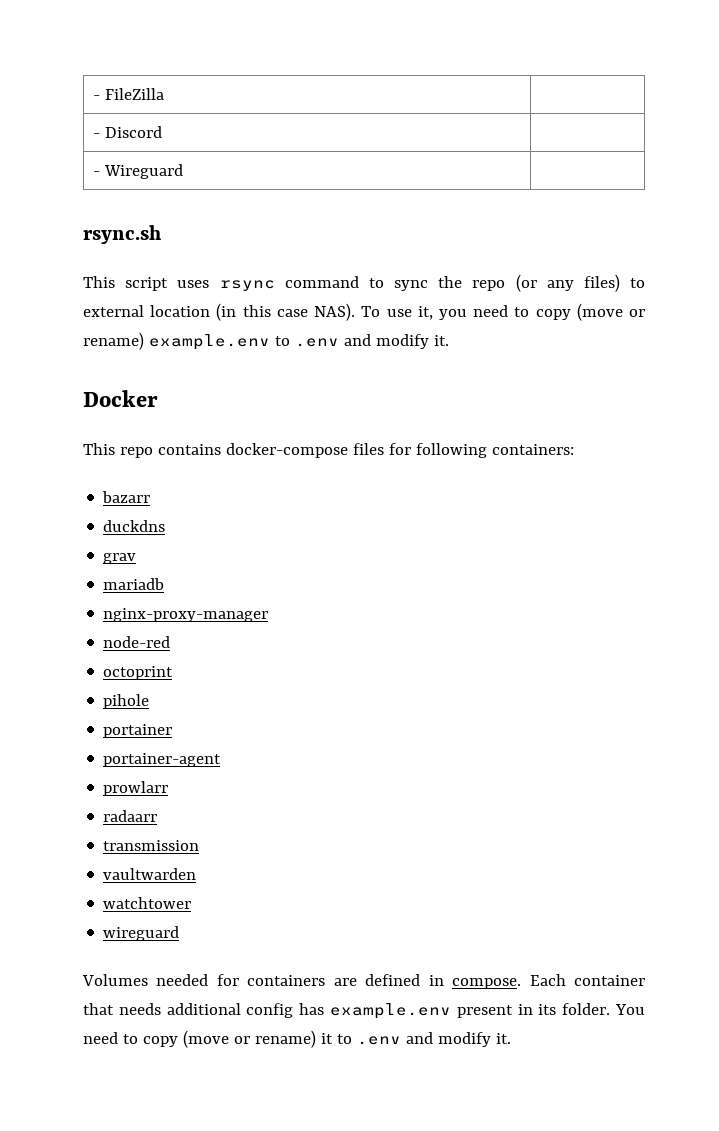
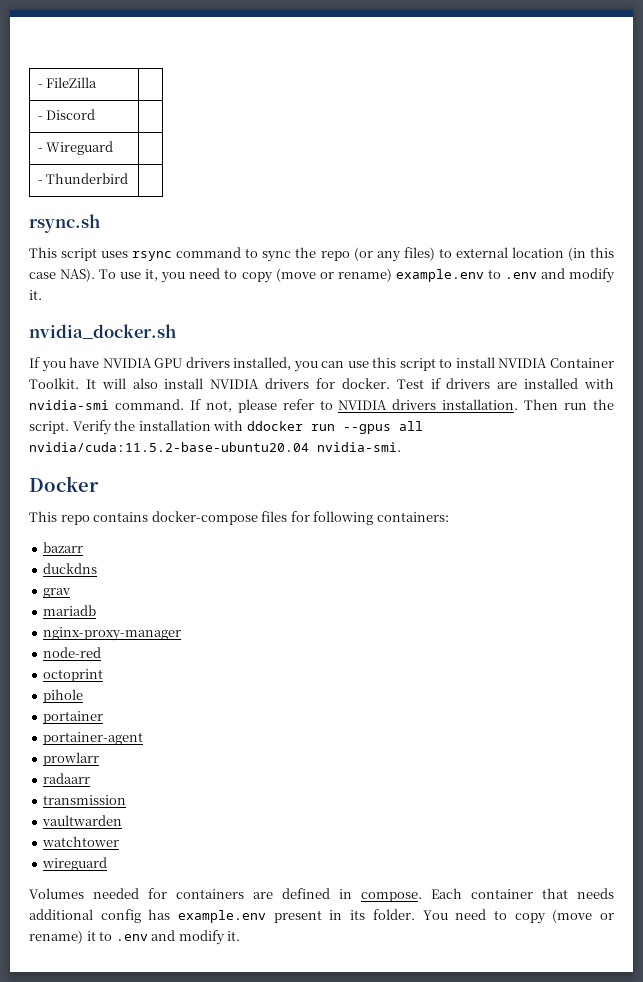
+ - Thunderbird |
+ nvidia_docker.sh
+ If you have NVIDIA GPU drivers installed, you can use this script to install NVIDIA Container Toolkit. It will also install NVIDIA drivers for docker. Test if drivers are installed with nvidia-smi command. If not, please refer to NVIDIA drivers installation. Then run the script. Verify the installation with ddocker run --gpus all nvidia/cuda:11.5.2-base-ubuntu20.04 nvidia-smi.

